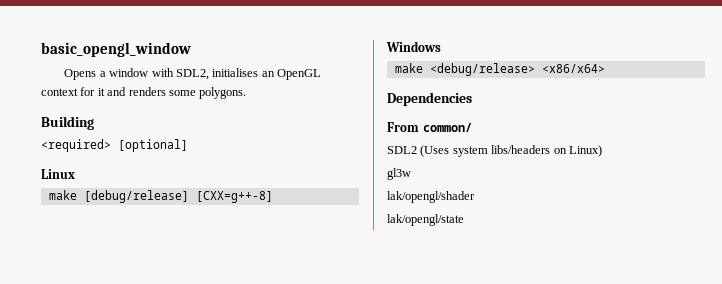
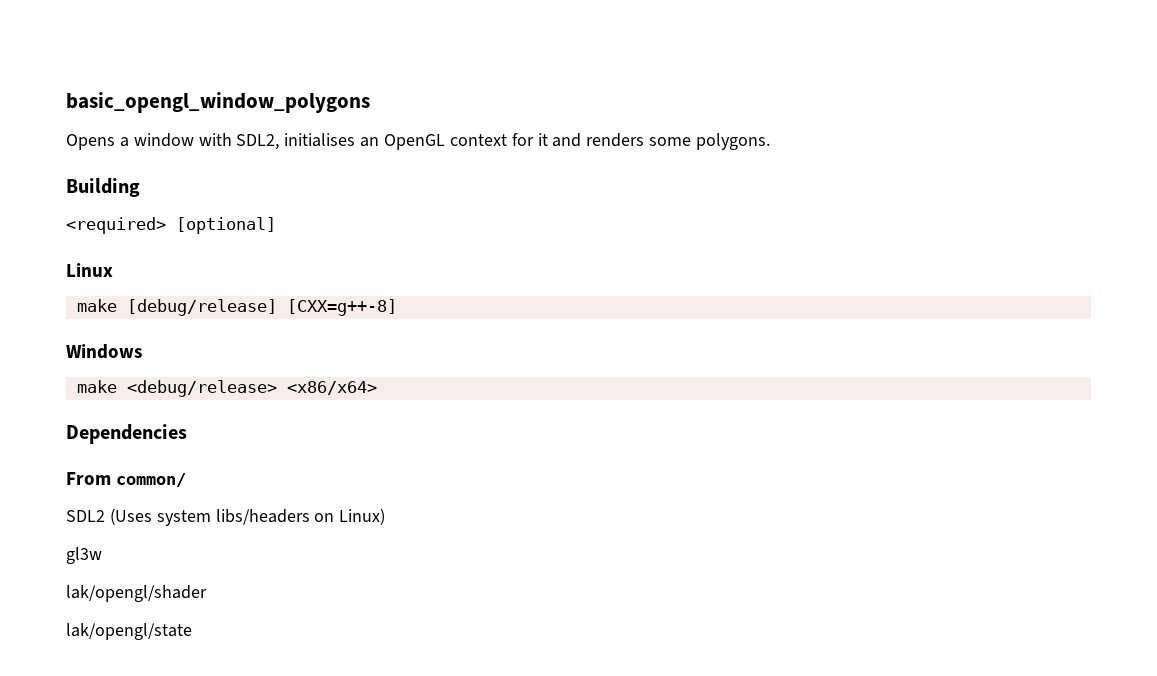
- basic_opengl_window
+ basic_opengl_window_polygons

